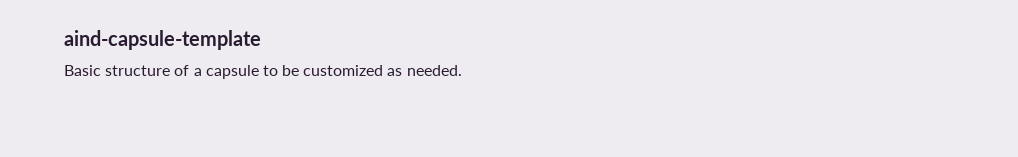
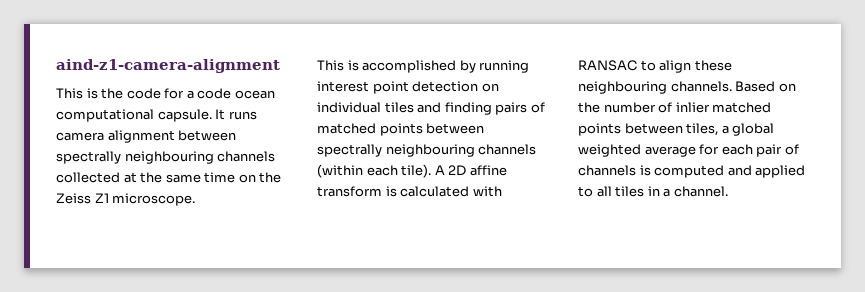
- aind-capsule-template
- Basic structure of a capsule to be customized as needed.
+ aind-z1-camera-alignment
+ This is the code for a code ocean computational capsule. It runs camera alignment between spectrally neighbouring channels collected at the same time on the Zeiss Z1 microscope.
+ This is accomplished by running interest point detection on individual tiles and finding pairs of matched points between spectrally neighbouring channels (within each tile). A 2D affine transform is calculated with RANSAC to align these neighbouring channels. Based on the number of inlier matched points between tiles, a global weighted average for each pair of channels is computed and applied to all tiles in a channel.

